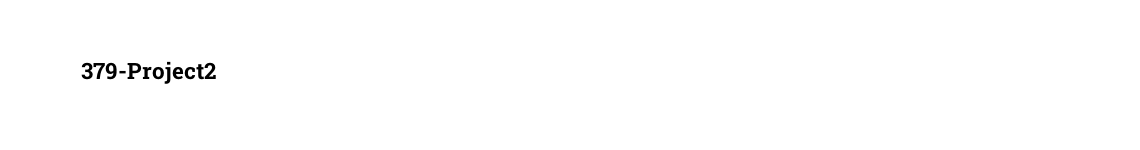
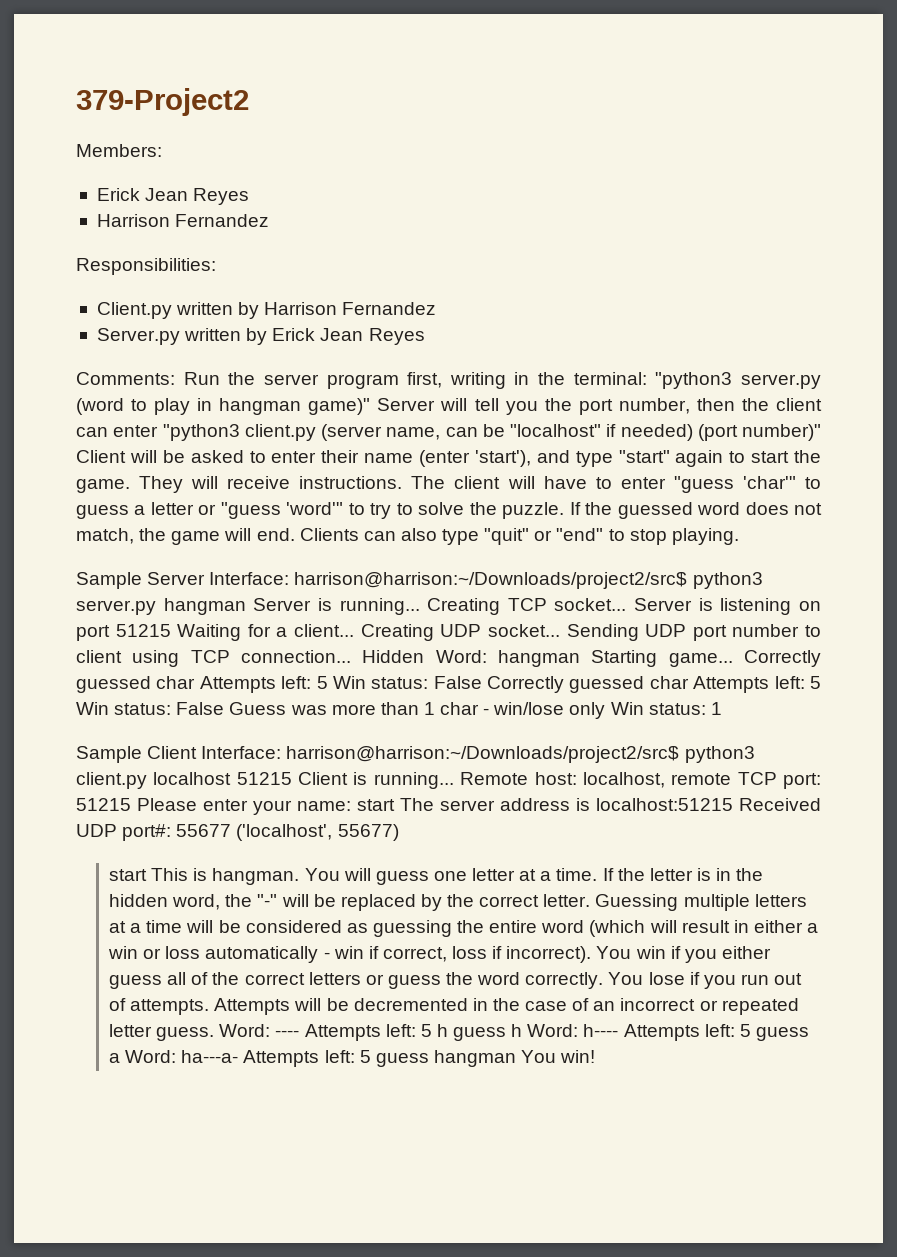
+ Members:
+ Erick Jean Reyes
+ Harrison Fernandez
+ Responsibilities:
+ Client.py written by Harrison Fernandez
+ Server.py written by Erick Jean Reyes
+ Comments: Run the server program first, writing in the terminal: "python3 server.py (word to play in hangman game)" Server will tell you the port number, then the client can enter "python3 client.py (server name, can be "localhost" if needed) (port number)" Client will be asked to enter their name (enter 'start'), and type "start" again to start the game. They will receive instructions. The client will have to enter "guess 'char'" to guess a letter or "guess 'word'" to try to solve the puzzle. If the guessed word does not match, the game will end. Clients can also type "quit" or "end" to stop playing.
+ Sample Server Interface: harrison@harrison:~/Downloads/project2/src$ python3 server.py hangman Server is running... Creating TCP socket... Server is listening on port 51215 Waiting for a client... Creating UDP socket... Sending UDP port number to client using TCP connection... Hidden Word: hangman Starting game... Correctly guessed char Attempts left: 5 Win status: False Correctly guessed char Attempts left: 5 Win status: False Guess was more than 1 char - win/lose only Win status: 1
+ Sample Client Interface: harrison@harrison:~/Downloads/project2/src$ python3 client.py localhost 51215 Client is running... Remote host: localhost, remote TCP port: 51215 Please enter your name: start The server address is localhost:51215 Received UDP port#: 55677 ('localhost', 55677)
+ start This is hangman. You will guess one letter at a time. If the letter is in the hidden word, the "-" will be replaced by the correct letter. Guessing multiple letters at a time will be considered as guessing the entire word (which will result in either a win or loss automatically - win if correct, loss if incorrect). You win if you either guess all of the correct letters or guess the word correctly. You lose if you run out of attempts. Attempts will be decremented in the case of an incorrect or repeated letter guess. Word: ---- Attempts left: 5 h guess h Word: h---- Attempts left: 5 guess a Word: ha---a- Attempts left: 5 guess hangman You win!

